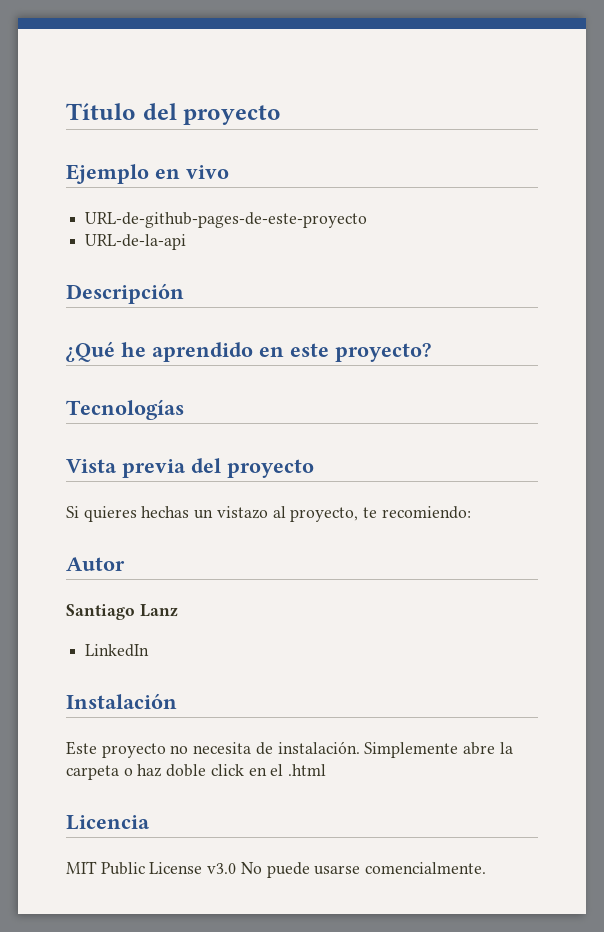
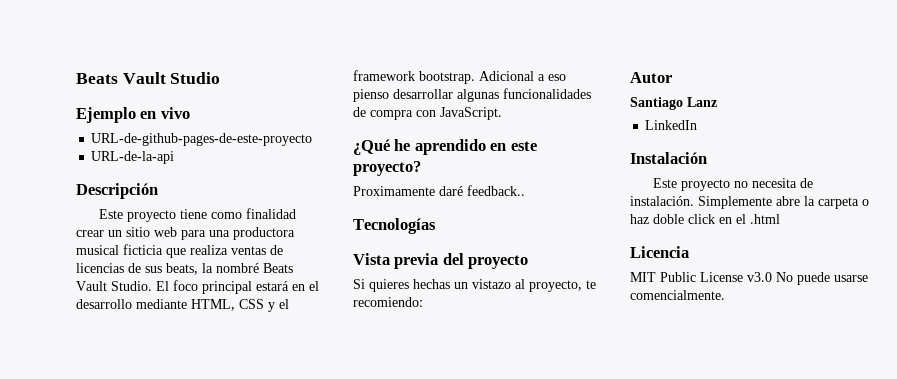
- Título del proyecto
+ Beats Vault Studio
+ Este proyecto tiene como finalidad crear un sitio web para una productora musical ficticia que realiza ventas de licencias de sus beats, la nombré Beats Vault Studio. El foco principal estará en el desarrollo mediante HTML, CSS y el framework bootstrap. Adicional a eso pienso desarrollar algunas funcionalidades de compra con JavaScript.
+ Proximamente daré feedback..

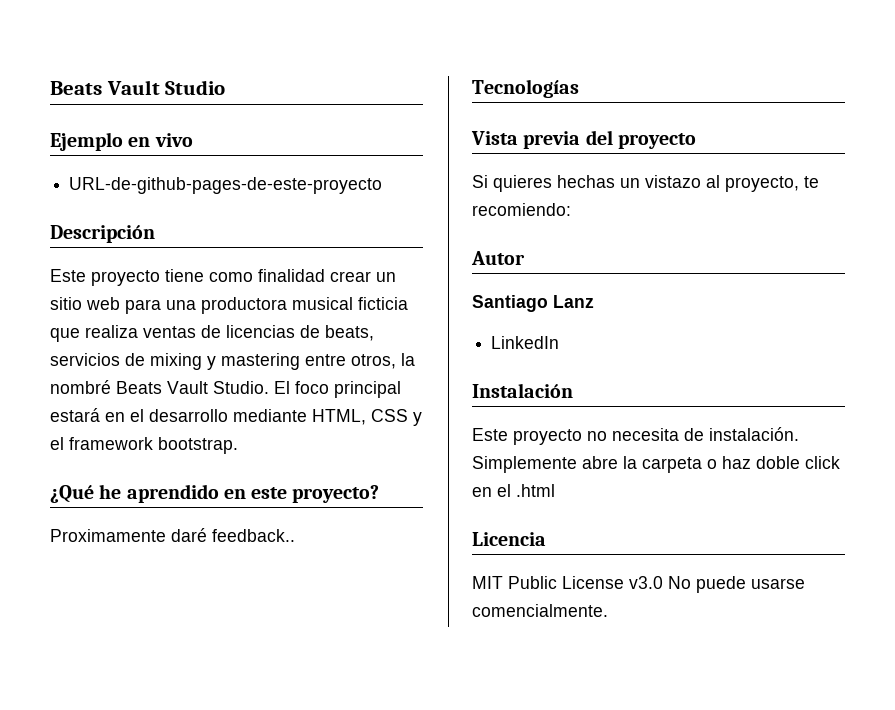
- URL-de-la-api
- Este proyecto tiene como finalidad crear un sitio web para una productora musical ficticia que realiza ventas de licencias de sus beats, la nombré Beats Vault Studio.
+ Este proyecto tiene como finalidad crear un sitio web para una productora musical ficticia que realiza ventas de licencias de beats, servicios de mixing y mastering entre otros, la nombré Beats Vault Studio.
- Adicional a eso pienso desarrollar algunas funcionalidades de compra con JavaScript.

